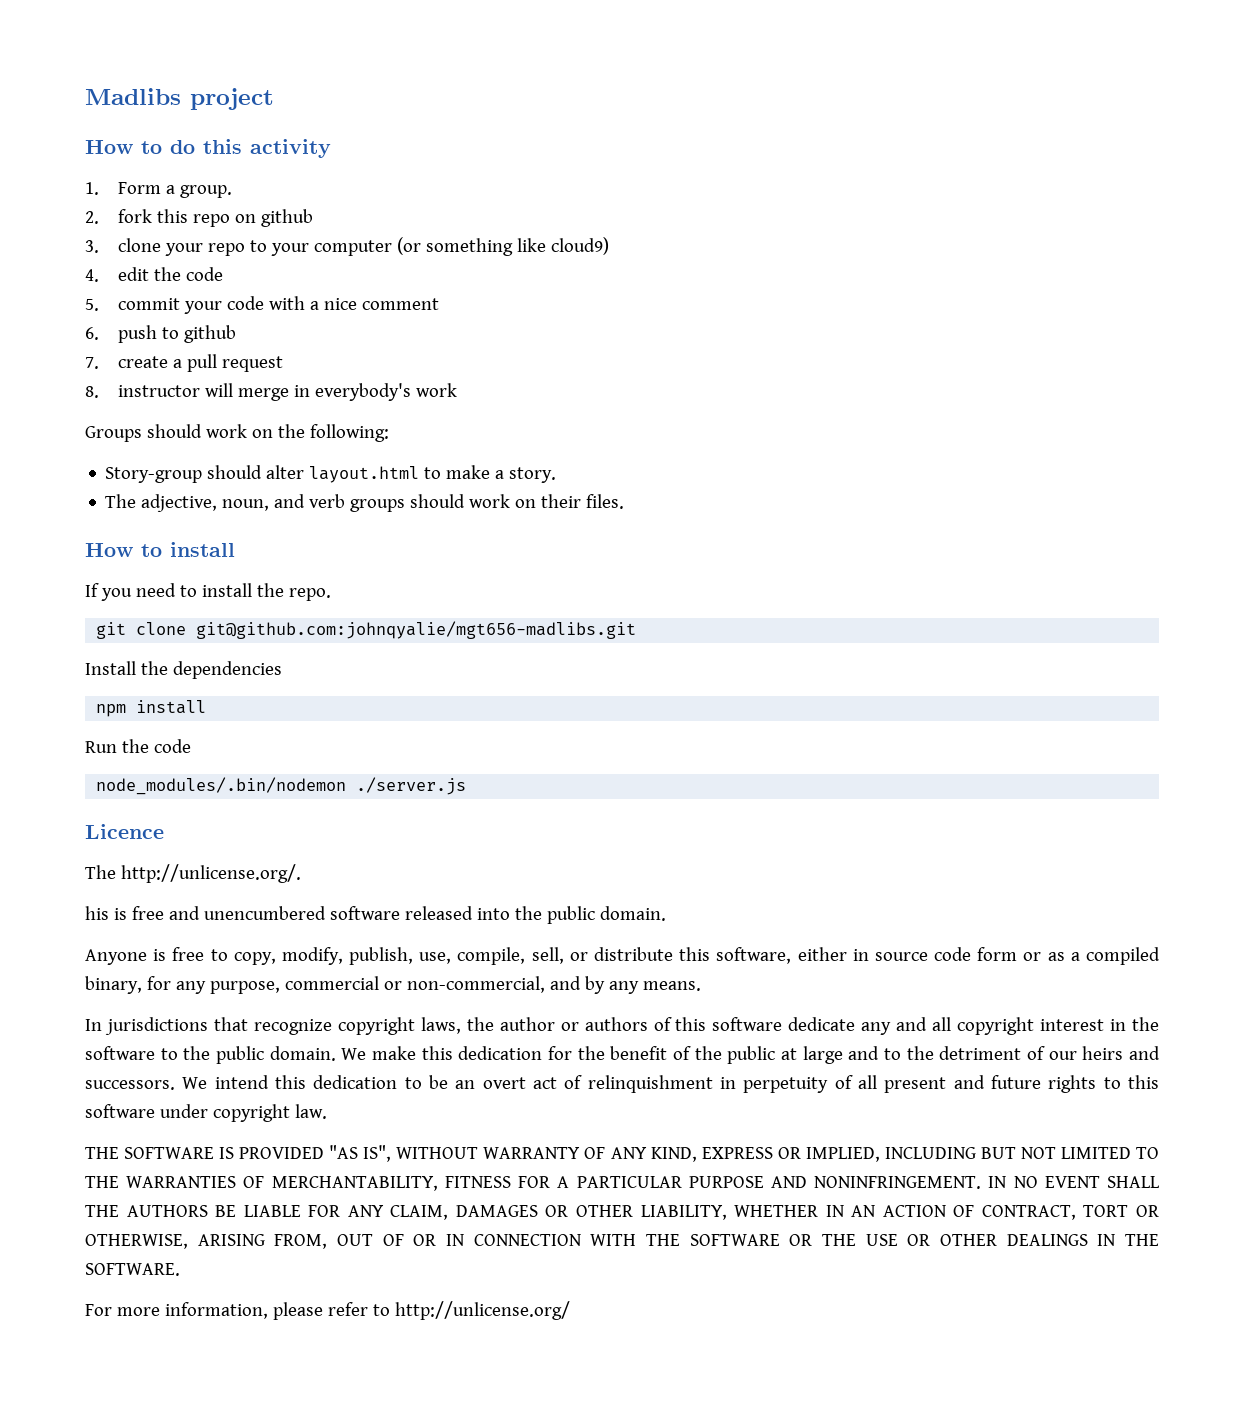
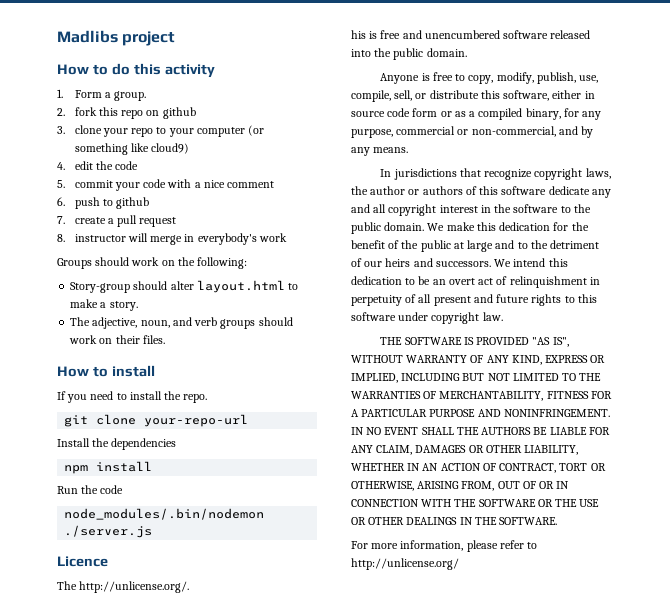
- git clone git@github.com:johnqyalie/mgt656-madlibs.git
+ git clone your-repo-url

